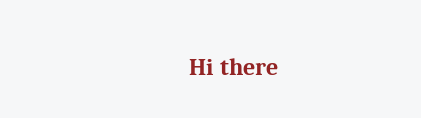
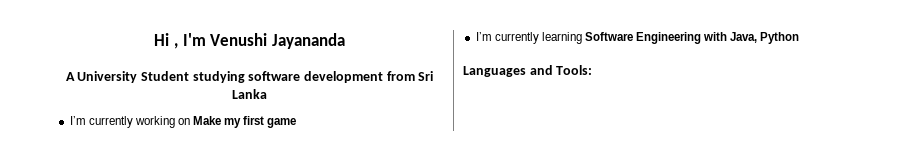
- Hi there
+ Hi , I'm Venushi Jayananda
+ A University Student studying software development from Sri Lanka
+ I’m currently working on Make my first game
+ I’m currently learning Software Engineering with Java, Python
+ Languages and Tools:

